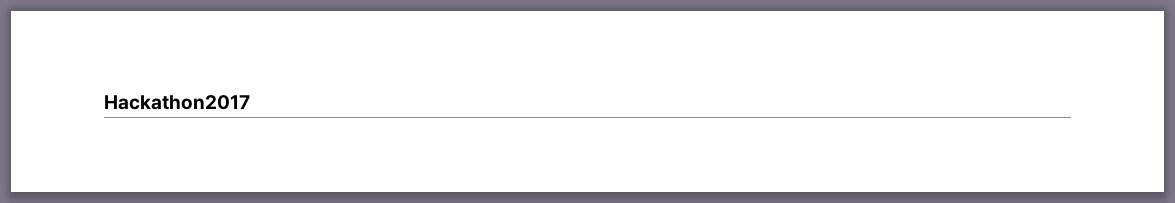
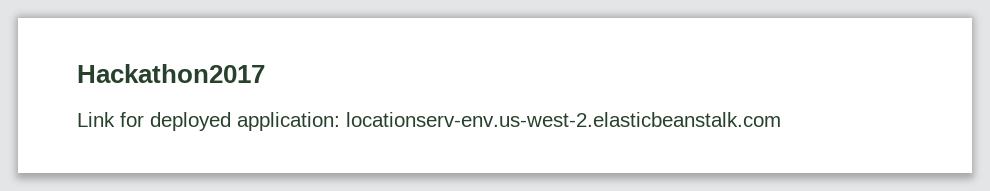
+ Link for deployed application: locationserv-env.us-west-2.elasticbeanstalk.com

